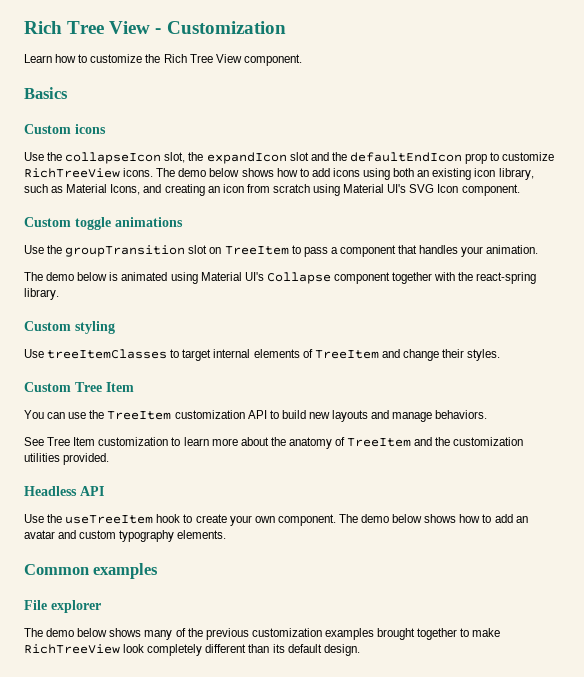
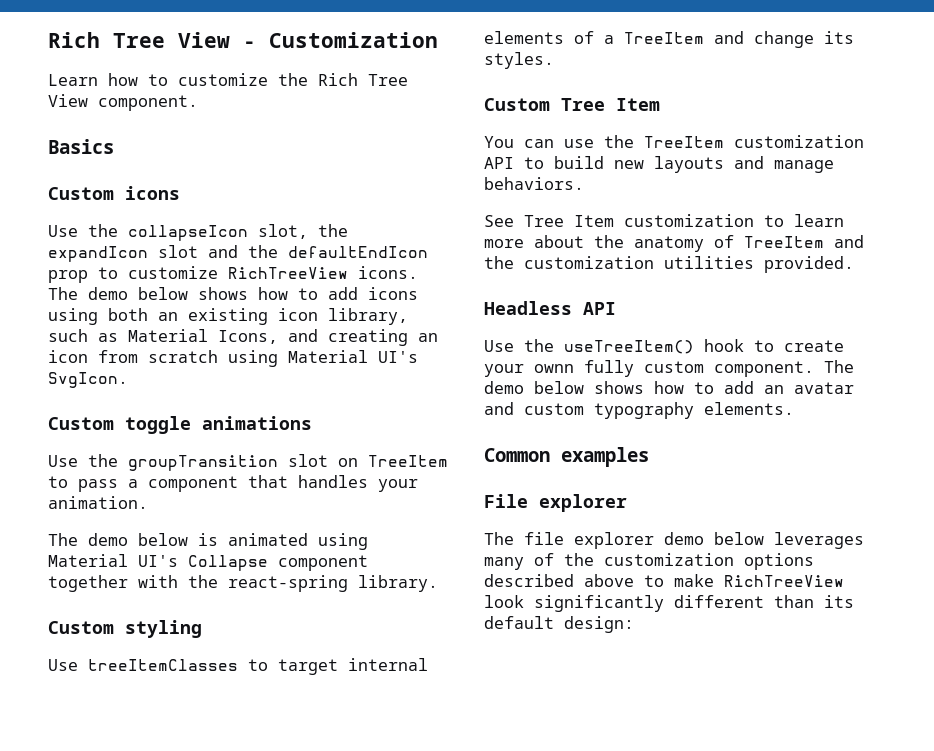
- The demo below shows how to add icons using both an existing icon library, such as Material Icons, and creating an icon from scratch using Material UI's SVG Icon component.
+ The demo below shows how to add icons using both an existing icon library, such as Material Icons, and creating an icon from scratch using Material UI's SvgIcon.
- Use treeItemClasses to target internal elements of TreeItem and change their styles.
+ Use treeItemClasses to target internal elements of a TreeItem and change its styles.
- Use the useTreeItem hook to create your own component.
+ Use the useTreeItem() hook to create your ownn fully custom component.
- The demo below shows many of the previous customization examples brought together to make RichTreeView look completely different than its default design.
+ The file explorer demo below leverages many of the customization options described above to make RichTreeView look significantly different than its default design:

